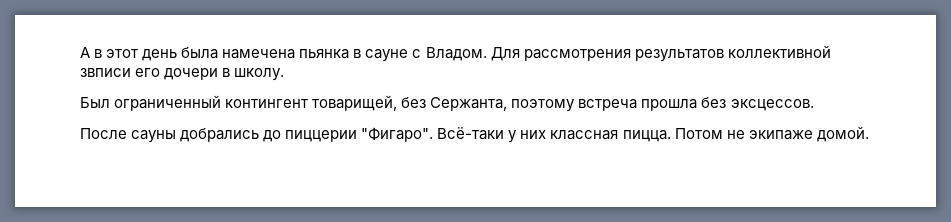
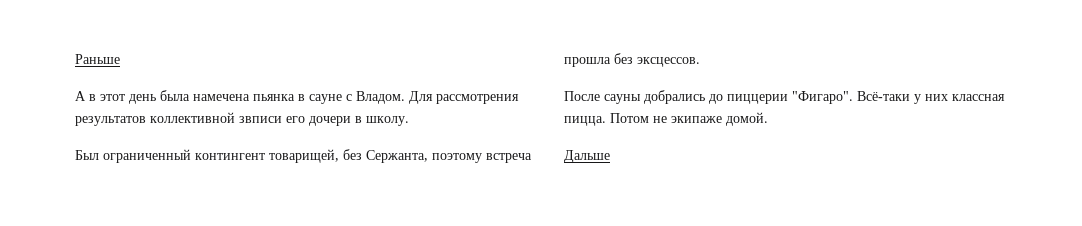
+ Раньше
+ Дальше

